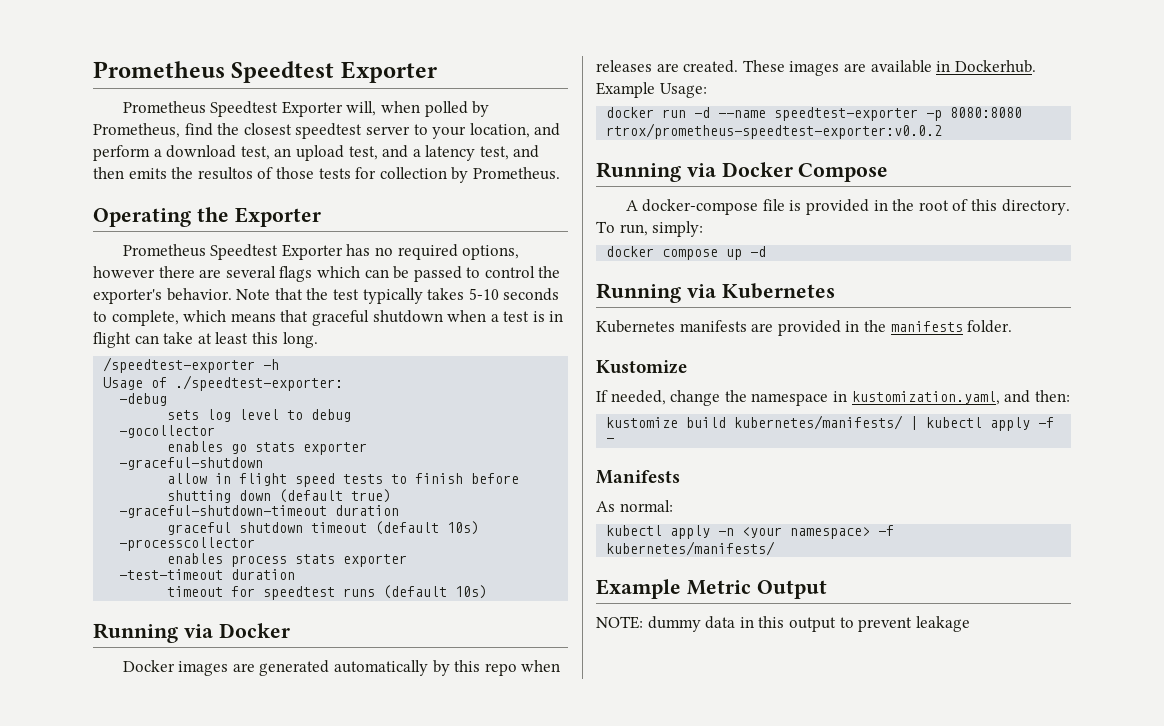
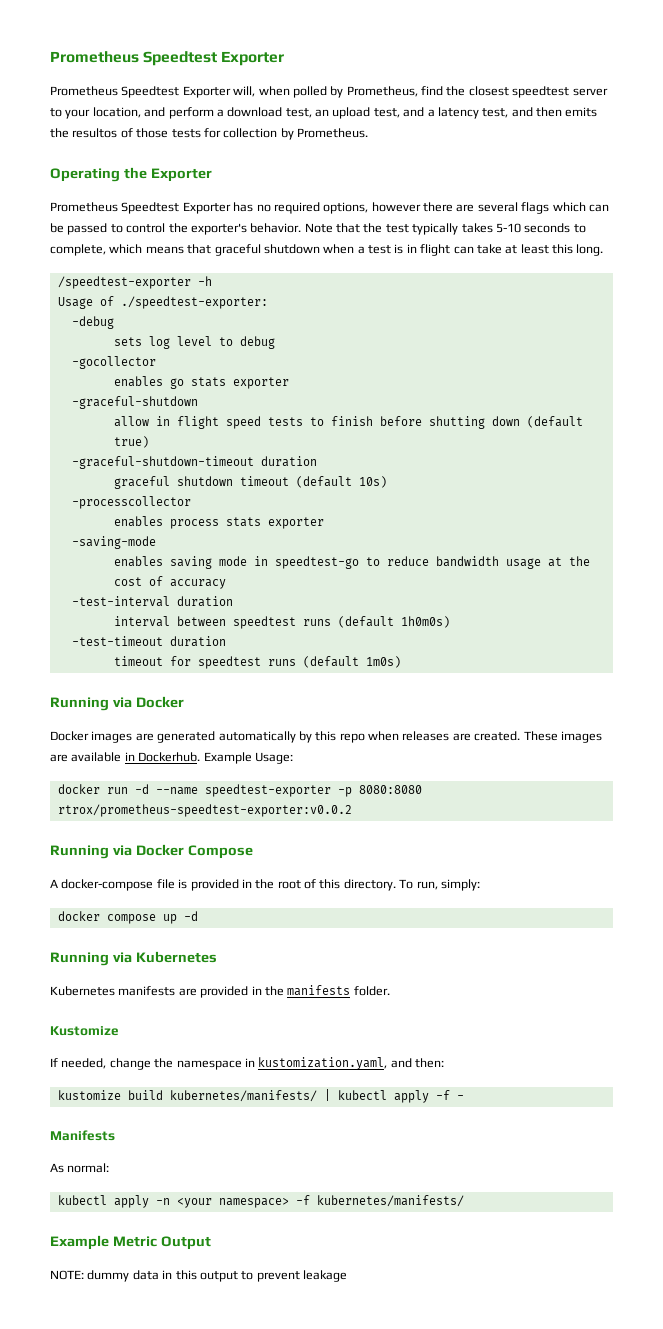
+ -saving-mode
+ enables saving mode in speedtest-go to reduce bandwidth usage at the cost of accuracy
+ -test-interval duration
+ interval between speedtest runs (default 1h0m0s)
- timeout for speedtest runs (default 10s)
+ timeout for speedtest runs (default 1m0s)

